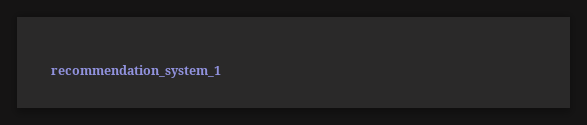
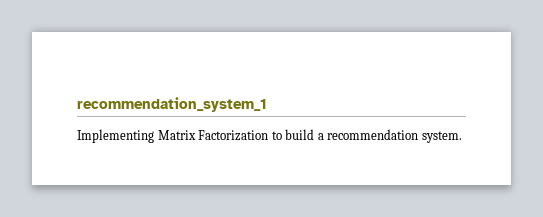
+ Implementing Matrix Factorization to build a recommendation system.

